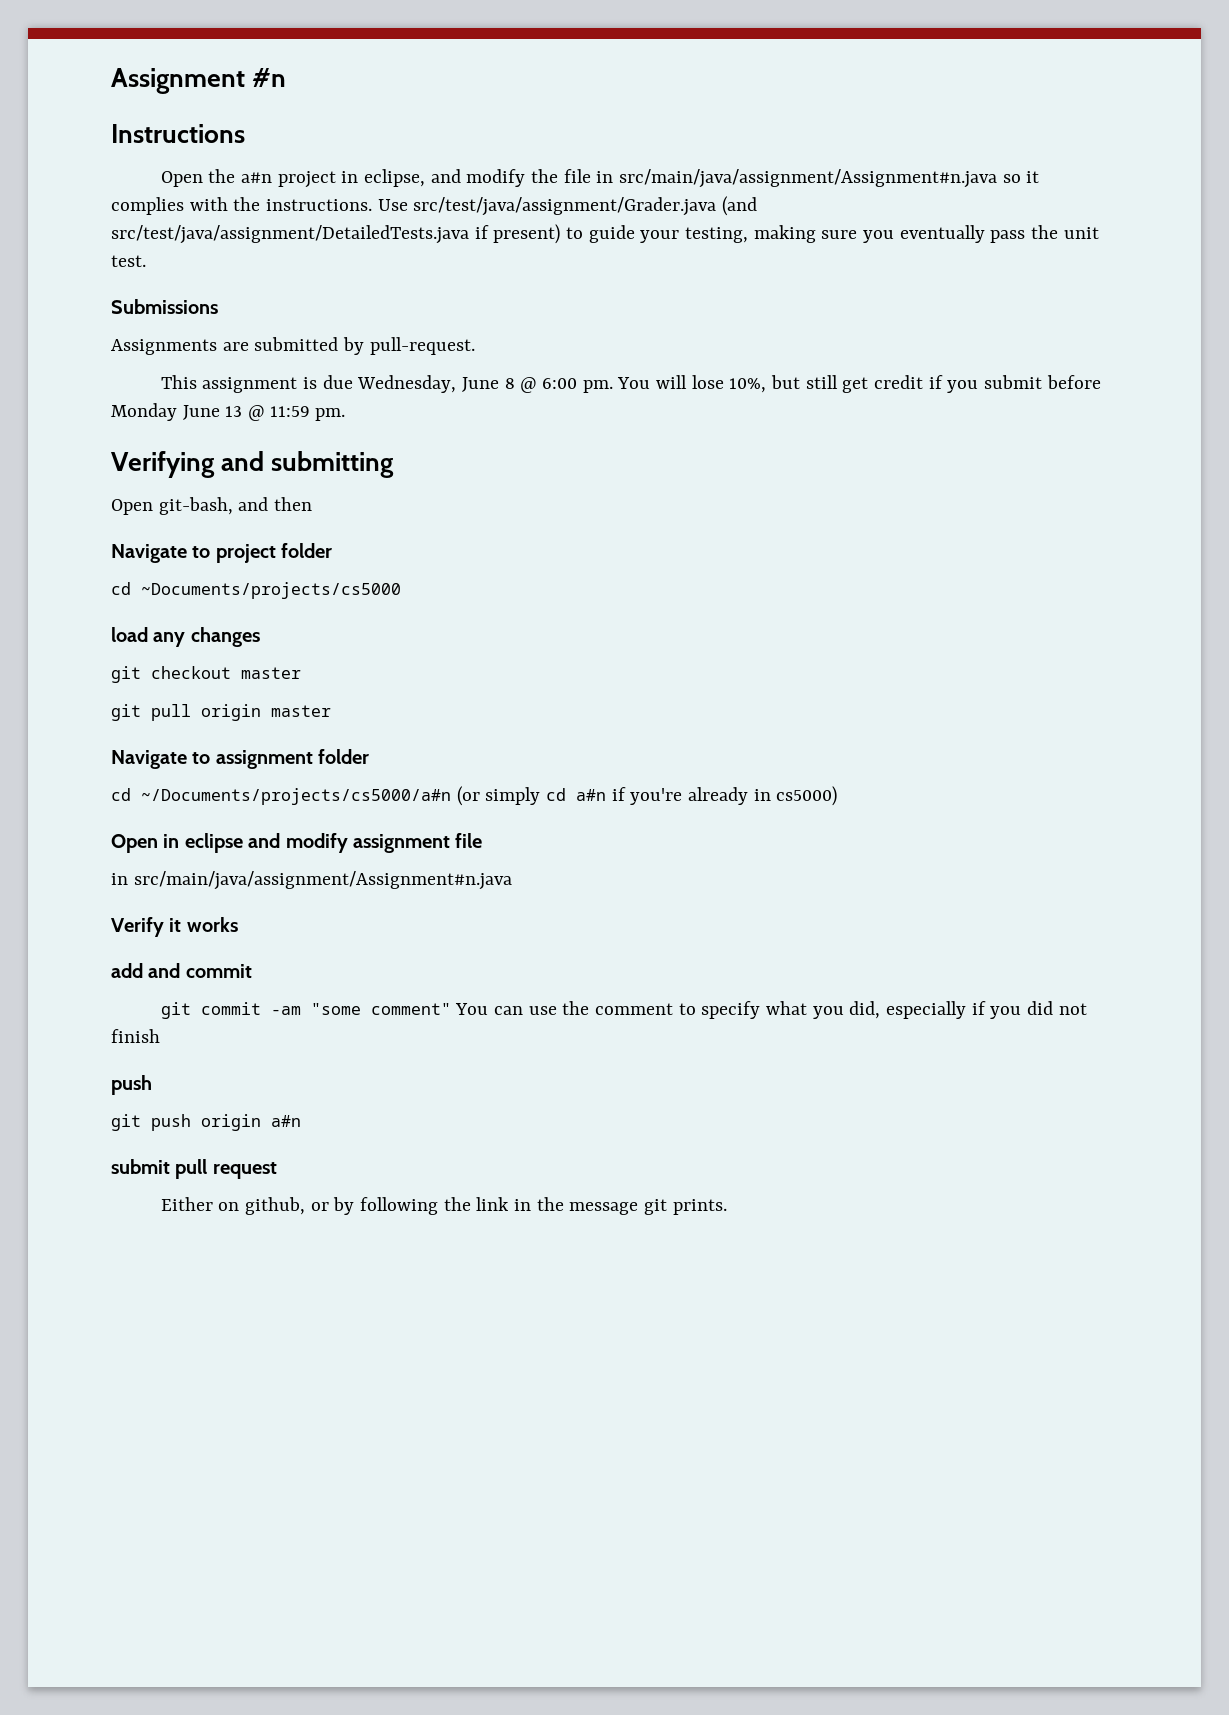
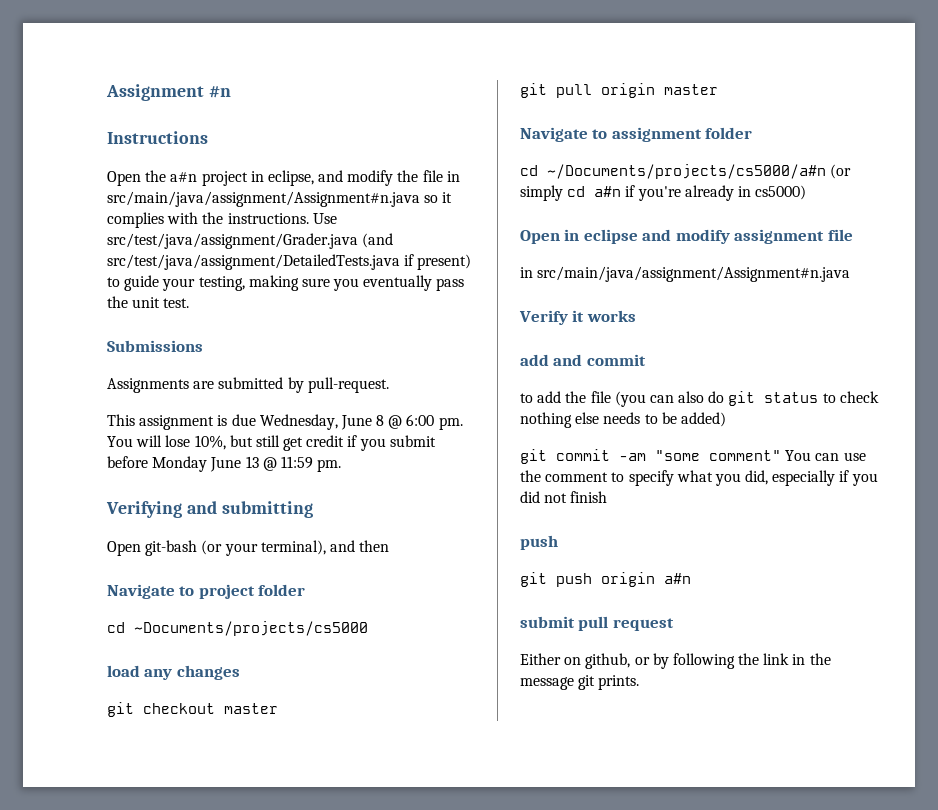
- Open git-bash, and then
+ Open git-bash (or your terminal), and then
+ to add the file (you can also do git status to check nothing else needs to be added)

